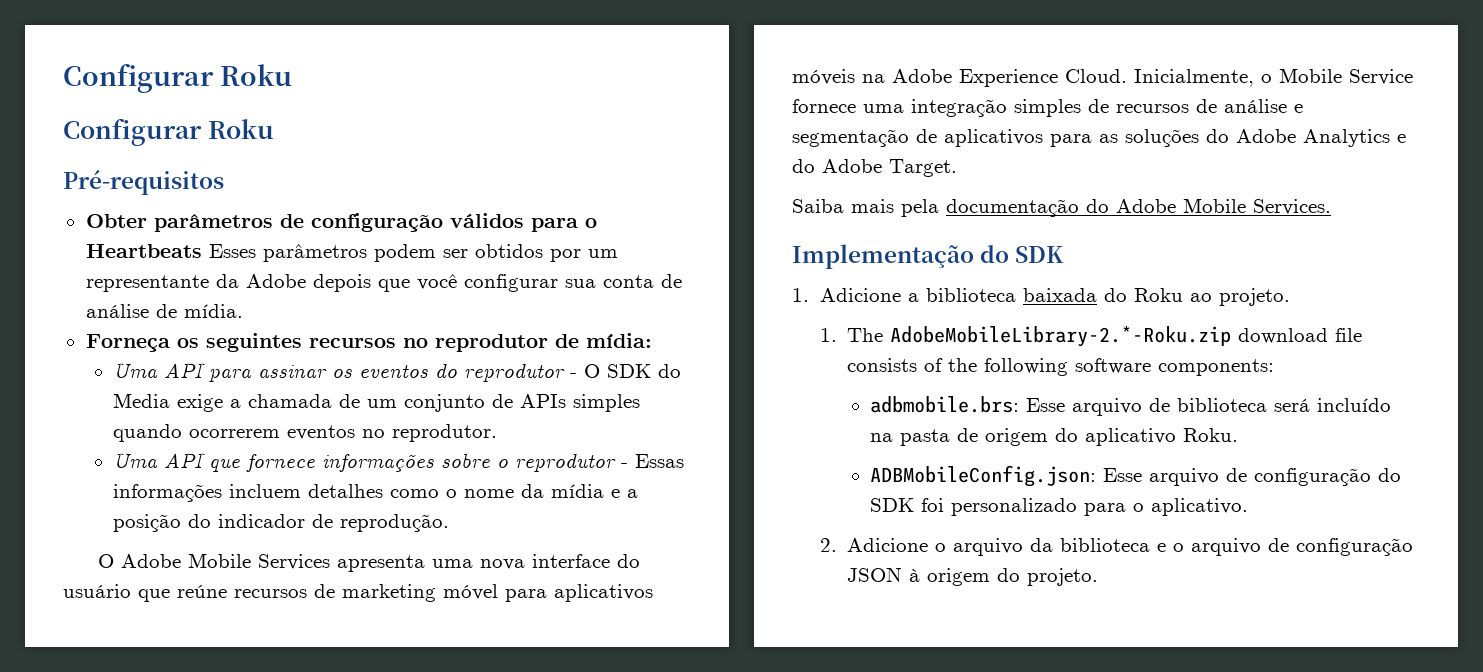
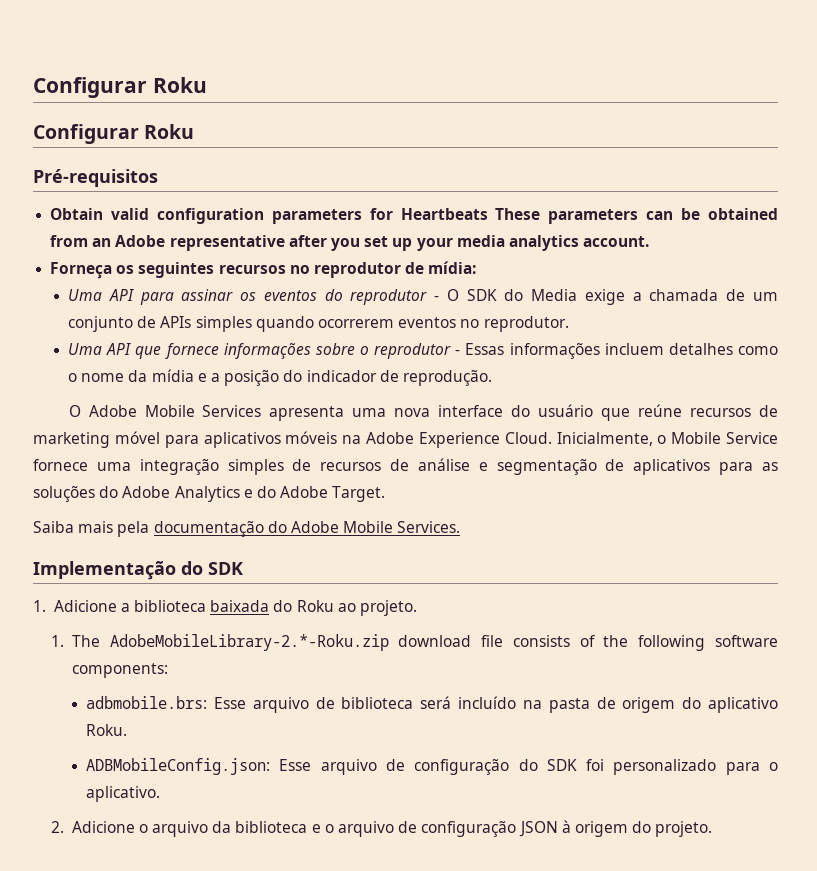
- Obter parâmetros de configuração válidos para o Heartbeats Esses parâmetros podem ser obtidos por um representante da Adobe depois que você configurar sua conta de análise de mídia.
+ Obtain valid configuration parameters for Heartbeats These parameters can be obtained from an Adobe representative after you set up your media analytics account.

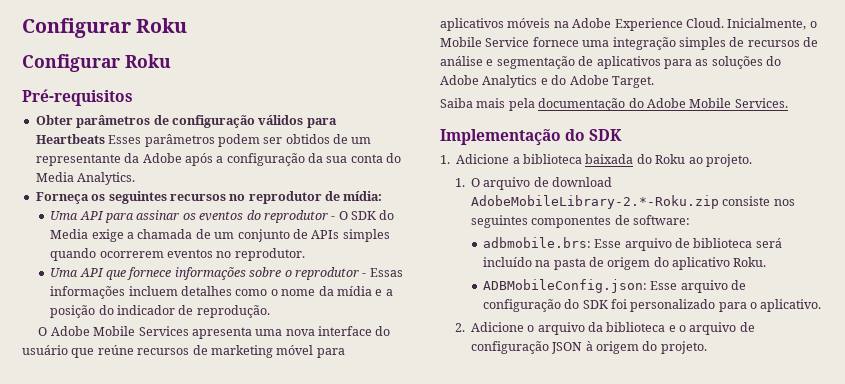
- Obtain valid configuration parameters for Heartbeats These parameters can be obtained from an Adobe representative after you set up your media analytics account.
+ Obter parâmetros de configuração válidos para Heartbeats Esses parâmetros podem ser obtidos de um representante da Adobe após a configuração da sua conta do Media Analytics.
- 1. The AdobeMobileLibrary-2.*-Roku.zip download file consists of the following software components:
+ 1. O arquivo de download AdobeMobileLibrary-2.*-Roku.zip consiste nos seguintes componentes de software:

